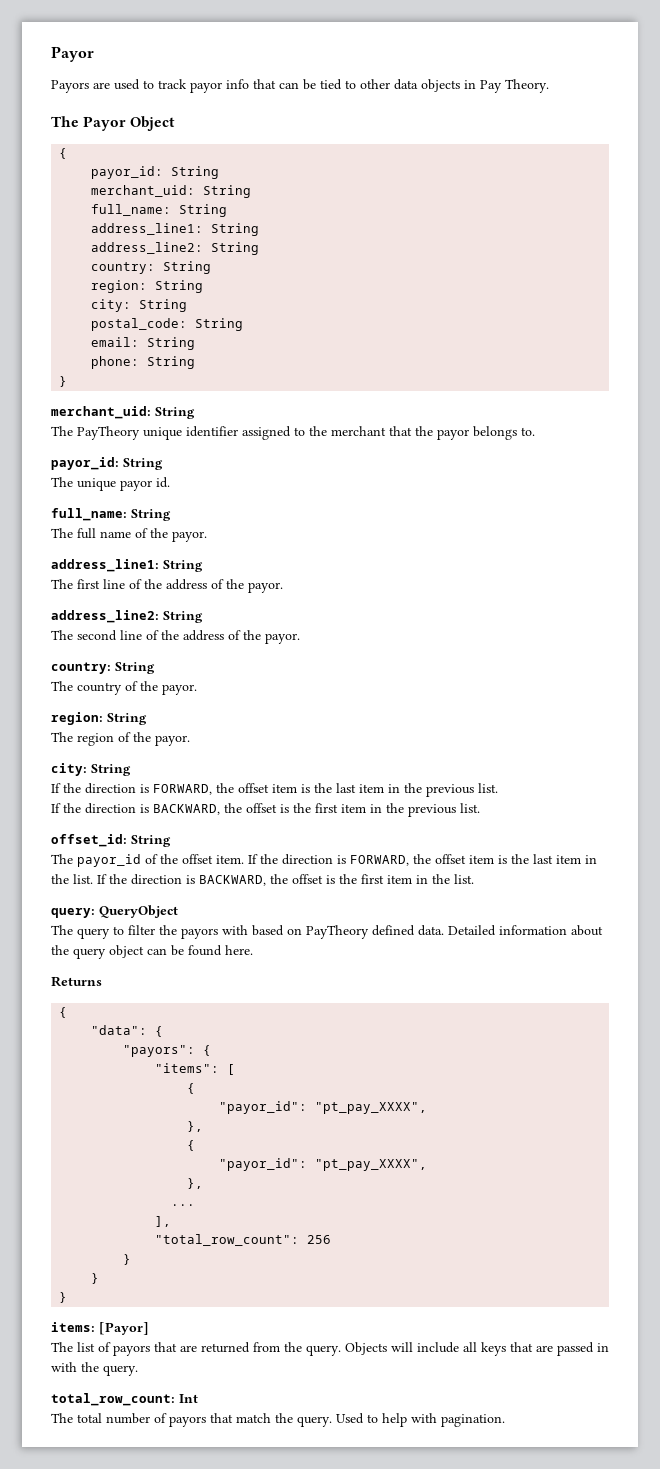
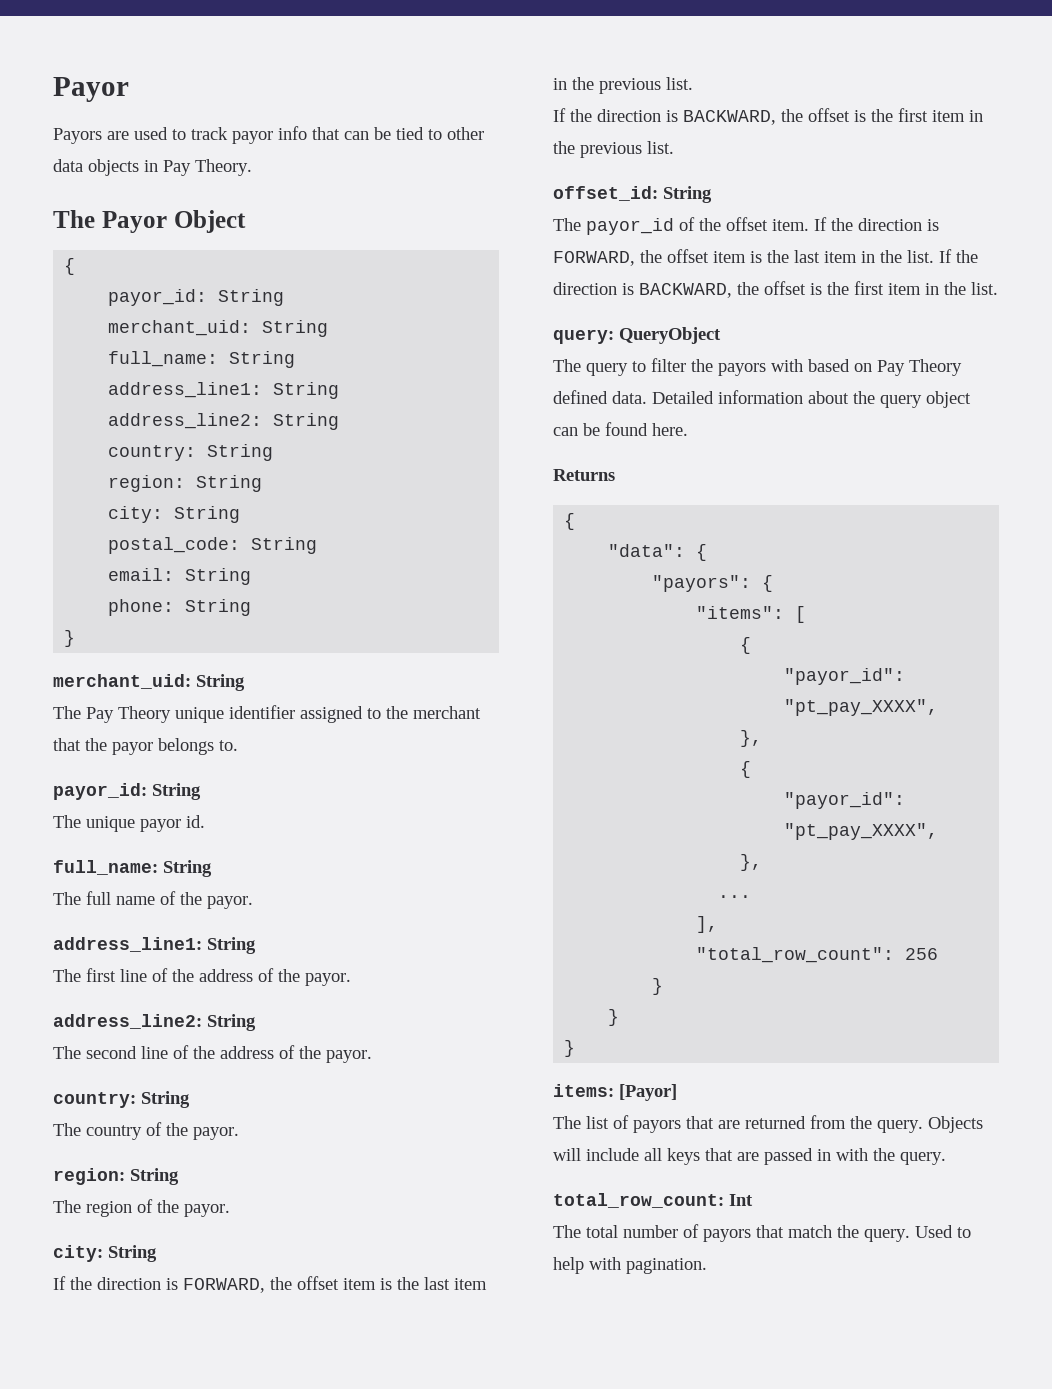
- The PayTheory unique identifier assigned to the merchant that the payor belongs to.
+ The Pay Theory unique identifier assigned to the merchant that the payor belongs to.
- The query to filter the payors with based on PayTheory defined data.
+ The query to filter the payors with based on Pay Theory defined data.

